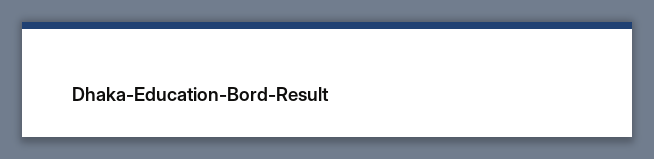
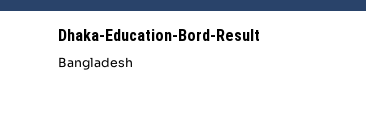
+ Bangladesh

